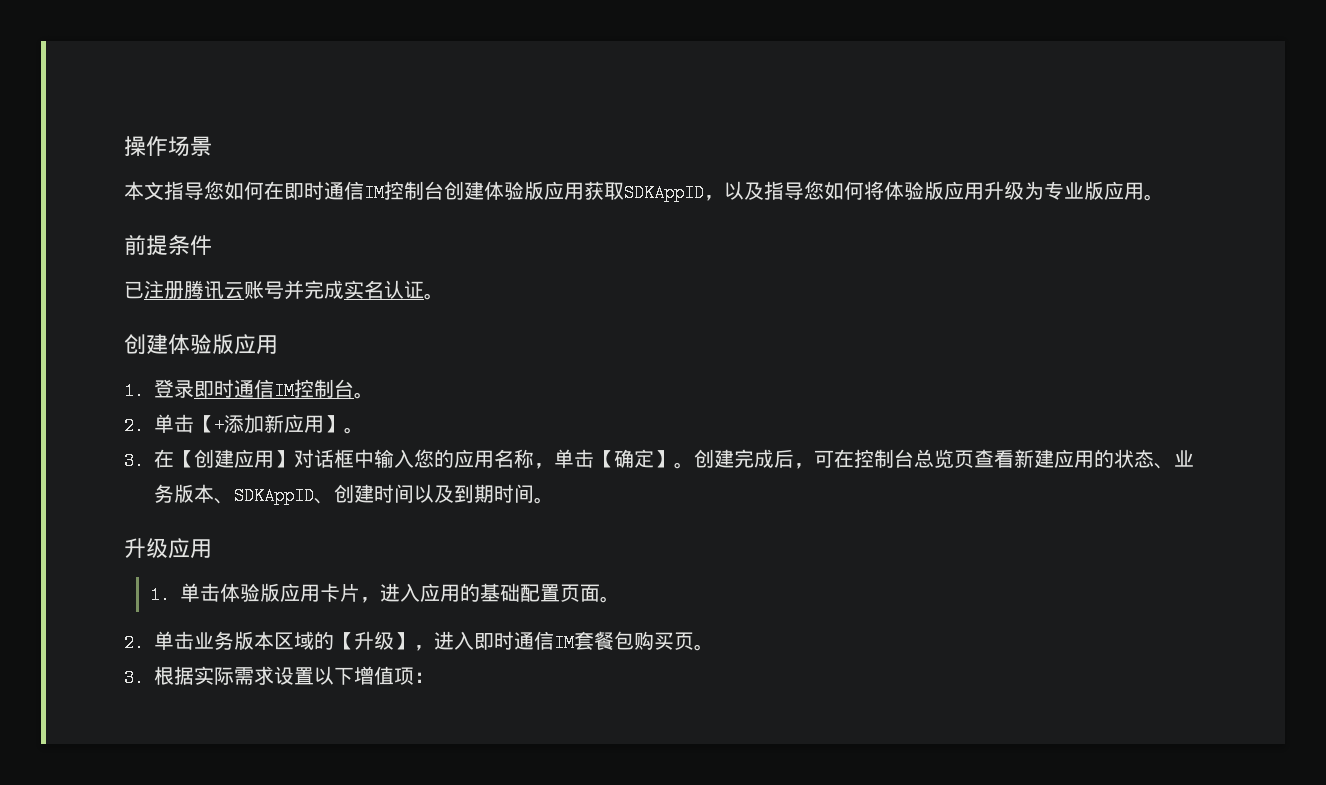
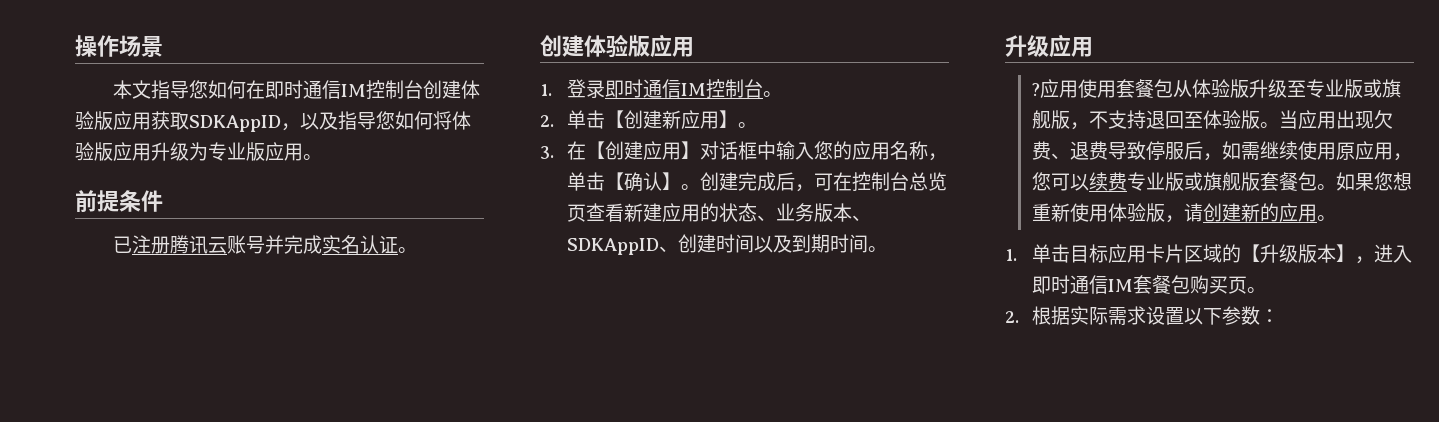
- 2.单击【+添加新应用】。
+ 2.单击【创建新应用】。
- 3.在【创建应用】对话框中输入您的应用名称，单击【确定】。
+ 3.在【创建应用】对话框中输入您的应用名称，单击【确认】。
- 1.单击体验版应用卡片，进入应用的基础配置页面。
- 2.单击业务版本区域的【升级】，进入即时通信IM套餐包购买页。
+ ?应用使用套餐包从体验版升级至专业版或旗舰版，不支持退回至体验版。当应用出现欠费、退费导致停服后，如需继续使用原应用，您可以续费专业版或旗舰版套餐包。如果您想重新使用体验版，请创建新的应用。
+ 1.单击目标应用卡片区域的【升级版本】，进入即时通信IM套餐包购买页。
- 3.根据实际需求设置以下增值项：
+ 2.根据实际需求设置以下参数：

